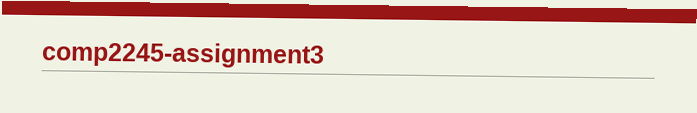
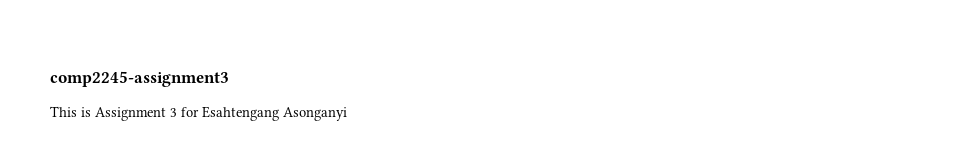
+ This is Assignment 3 for Esahtengang Asonganyi

